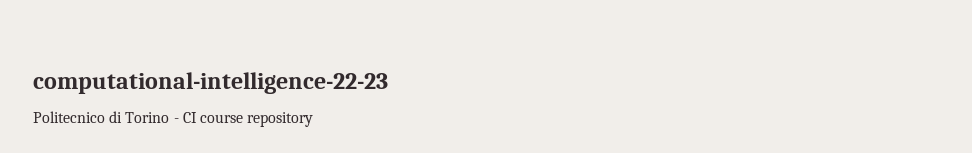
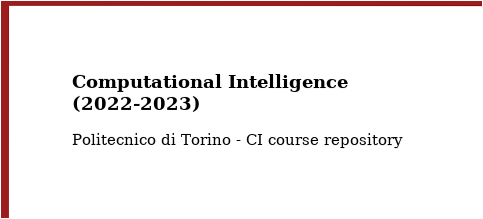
- computational-intelligence-22-23
+ Computational Intelligence (2022-2023)

